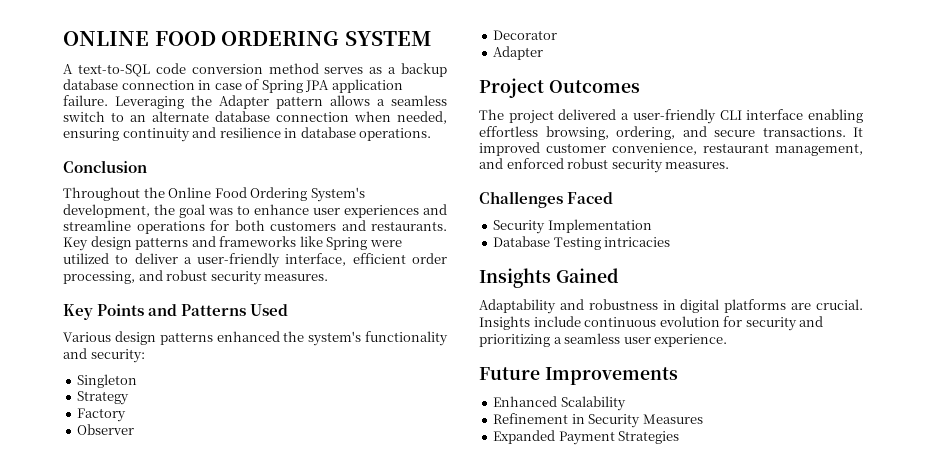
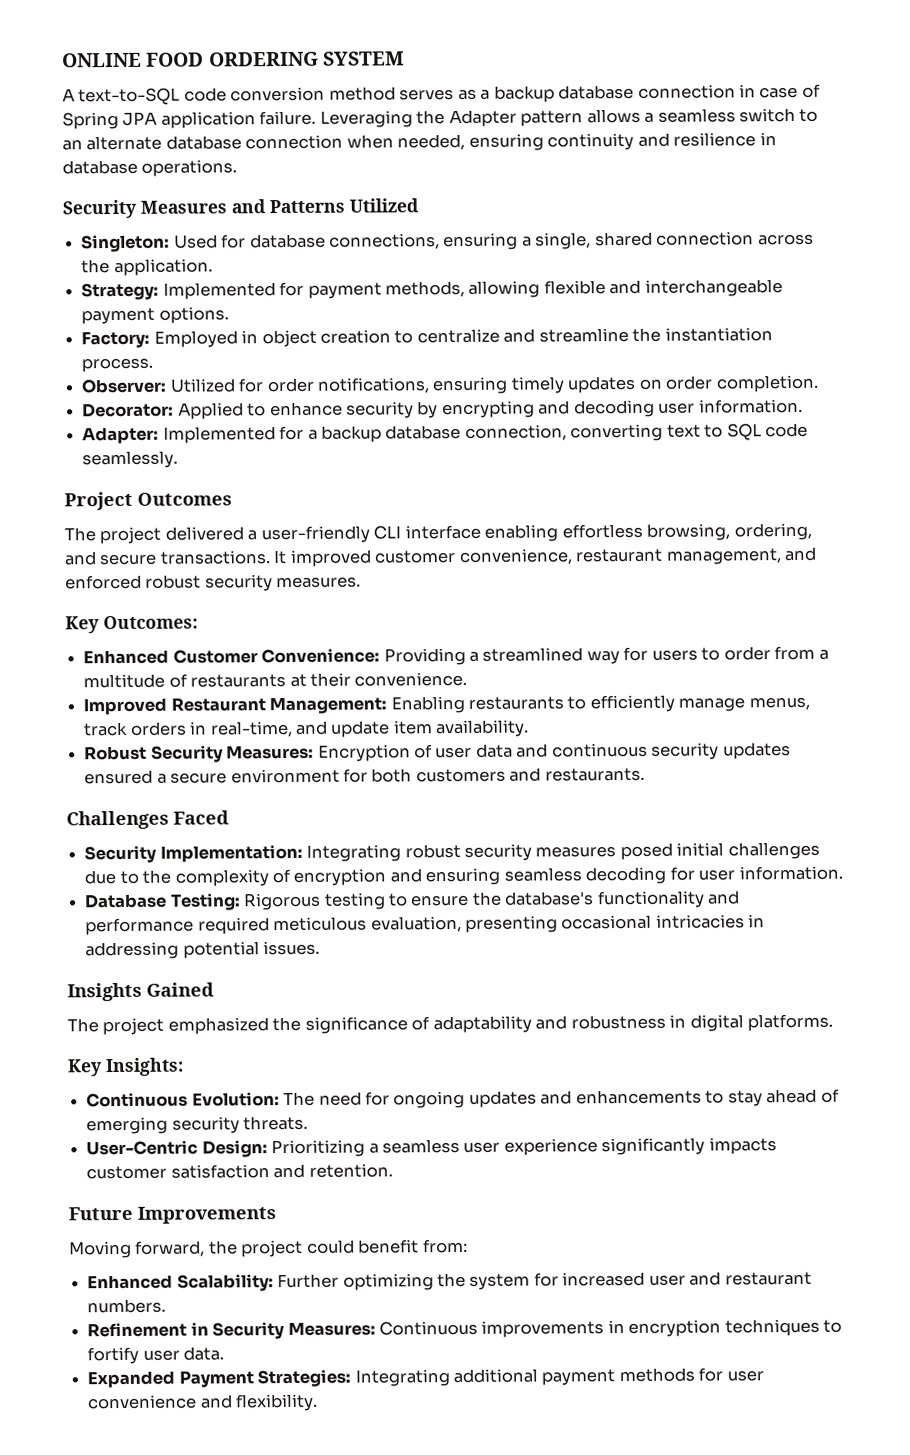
- Conclusion
- Throughout the Online Food Ordering System's development, the goal was to enhance user experiences and streamline operations for both customers and restaurants. Key design patterns and frameworks like Spring were utilized to deliver a user-friendly interface, efficient order processing, and robust security measures.
- Key Points and Patterns Used
- Various design patterns enhanced the system's functionality and security:
- Singleton
- Strategy
- Factory
- Observer
- Decorator
- Adapter
+ Security Measures and Patterns Utilized
+ Singleton: Used for database connections, ensuring a single, shared connection across the application.
+ Strategy: Implemented for payment methods, allowing flexible and interchangeable payment options.
+ Factory: Employed in object creation to centralize and streamline the instantiation process.
+ Observer: Utilized for order notifications, ensuring timely updates on order completion.
+ Decorator: Applied to enhance security by encrypting and decoding user information.
+ Adapter: Implemented for a backup database connection, converting text to SQL code seamlessly.
+ Key Outcomes:
+ Enhanced Customer Convenience: Providing a streamlined way for users to order from a multitude of restaurants at their convenience.
+ Improved Restaurant Management: Enabling restaurants to efficiently manage menus, track orders in real-time, and update item availability.
+ Robust Security Measures: Encryption of user data and continuous security updates ensured a secure environment for both customers and restaurants.
  Challenges Faced
- Security Implementation
- Database Testing intricacies
+ Security Implementation: Integrating robust security measures posed initial challenges due to the complexity of encryption and ensuring seamless decoding for user information.
+ Database Testing: Rigorous testing to ensure the database's functionality and performance required meticulous evaluation, presenting occasional intricacies in addressing potential issues.
  Insights Gained
- Adaptability and robustness in digital platforms are crucial. Insights include continuous evolution for security and prioritizing a seamless user experience.
+ The project emphasized the significance of adaptability and robustness in digital platforms.
+ Key Insights:
+ Continuous Evolution: The need for ongoing updates and enhancements to stay ahead of emerging security threats.
+ User-Centric Design: Prioritizing a seamless user experience significantly impacts customer satisfaction and retention.
  Future Improvements
- Enhanced Scalability
- Refinement in Security Measures
- Expanded Payment Strategies
+ Moving forward, the project could benefit from:
+ Enhanced Scalability: Further optimizing the system for increased user and restaurant numbers.
+ Refinement in Security Measures: Continuous improvements in encryption techniques to fortify user data.
+ Expanded Payment Strategies: Integrating additional payment methods for user convenience and flexibility.

